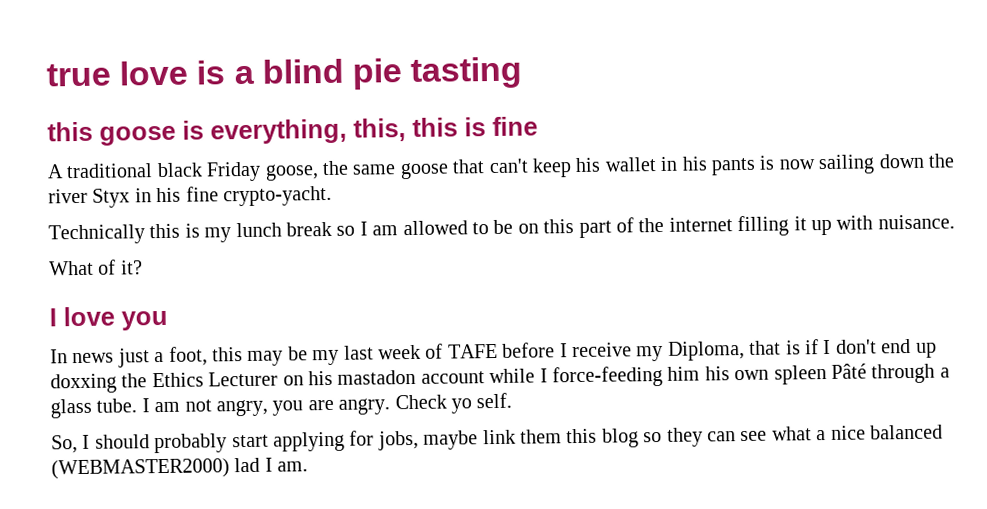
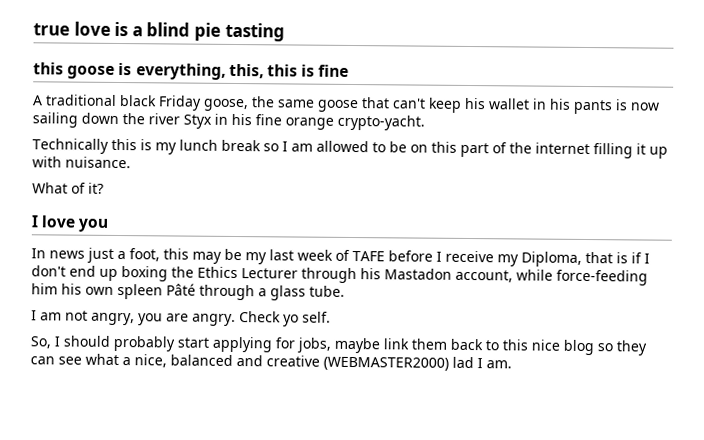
- A traditional black Friday goose, the same goose that can't keep his wallet in his pants is now sailing down the river Styx in his fine crypto-yacht.
+ A traditional black Friday goose, the same goose that can't keep his wallet in his pants is now sailing down the river Styx in his fine orange crypto-yacht.
- In news just a foot, this may be my last week of TAFE before I receive my Diploma, that is if I don't end up doxxing the Ethics Lecturer on his mastadon account while I force-feeding him his own spleen Pâté through a glass tube. I am not angry, you are angry.
+ In news just a foot, this may be my last week of TAFE before I receive my Diploma, that is if I don't end up boxing the Ethics Lecturer through his Mastadon account, while force-feeding him his own spleen Pâté through a glass tube.
+ I am not angry, you are angry.
- So, I should probably start applying for jobs, maybe link them this blog so they can see what a nice balanced (WEBMASTER2000) lad I am.
+ So, I should probably start applying for jobs, maybe link them back to this nice blog so they can see what a nice, balanced and creative (WEBMASTER2000) lad I am.

